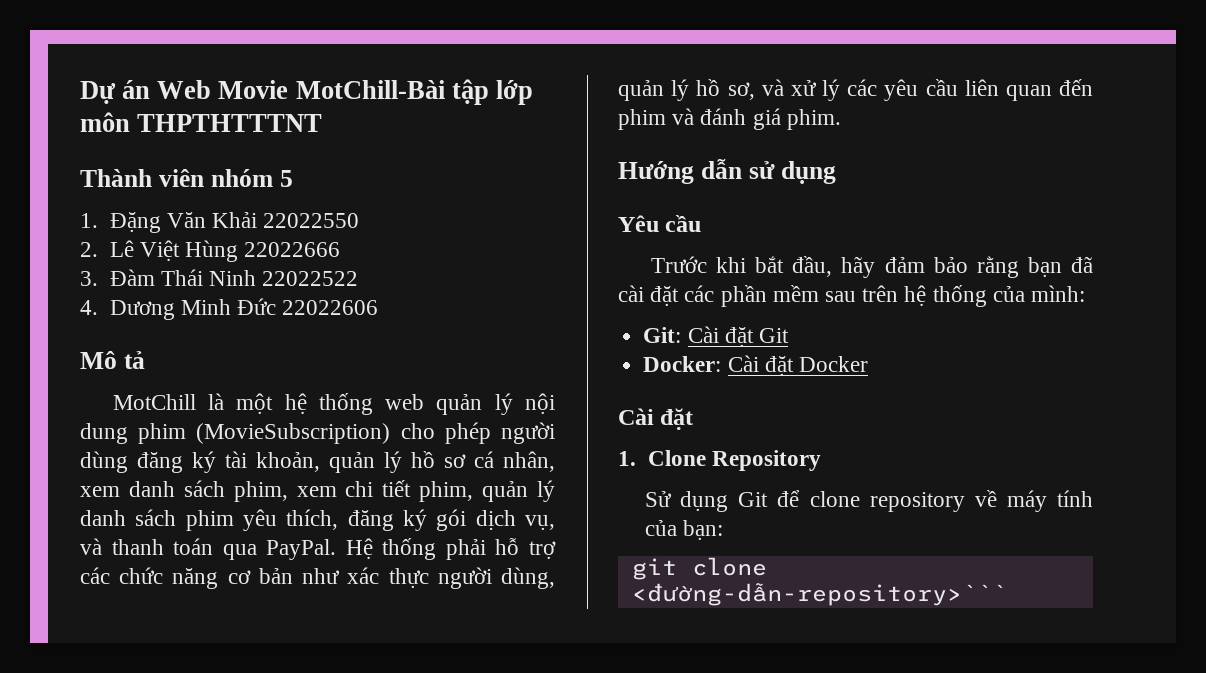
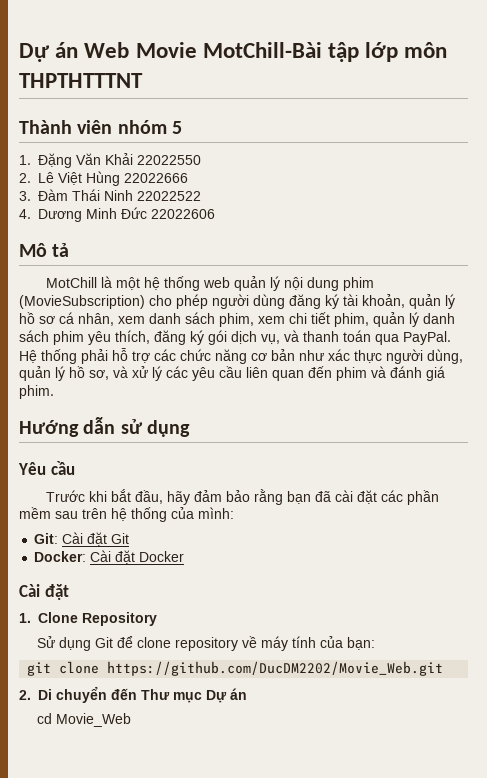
- git clone <đường-dẫn-repository>```
+ git clone https://github.com/DucDM2202/Movie_Web.git
+ 2. Di chuyển đến Thư mục Dự án
+ cd Movie_Web

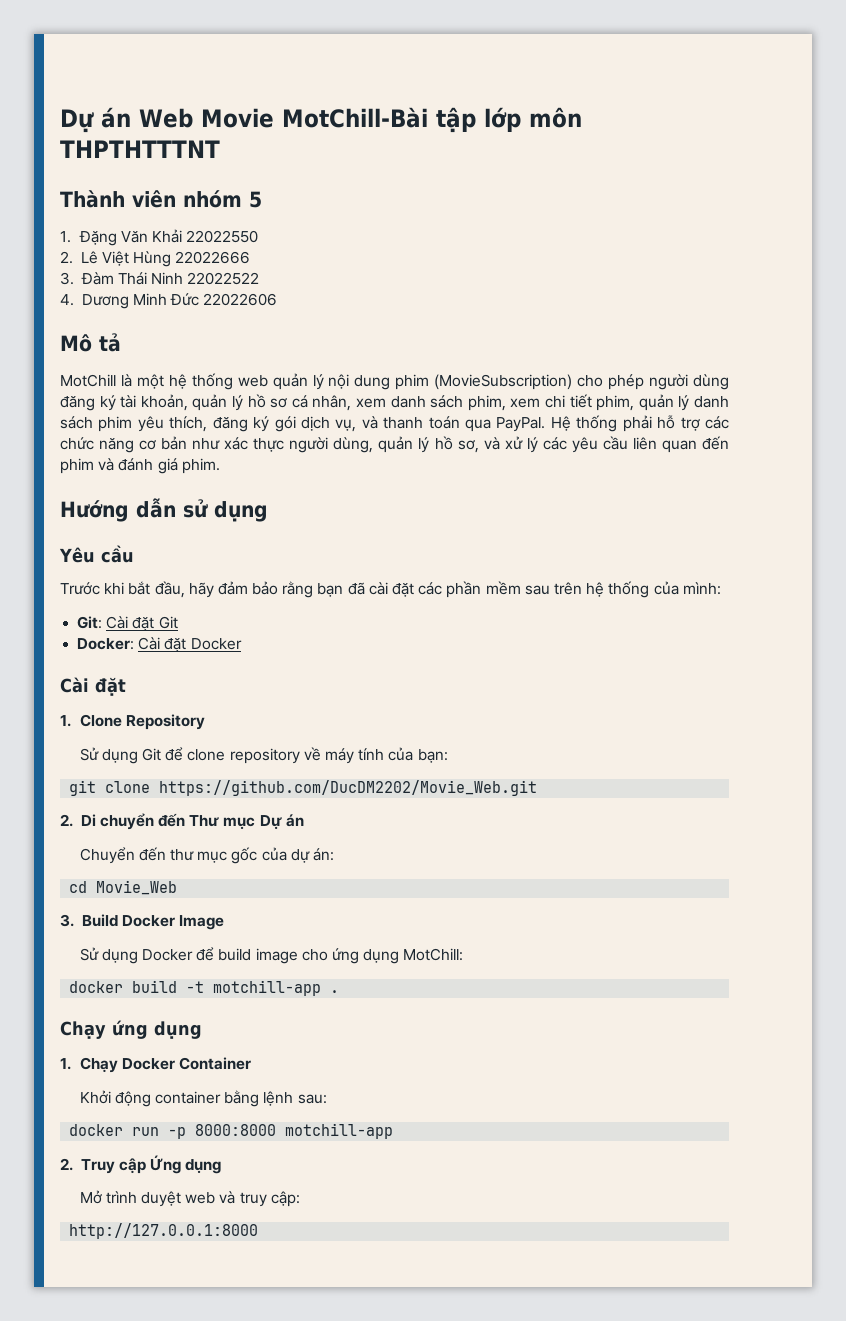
+ Chuyển đến thư mục gốc của dự án:
  cd Movie_Web
+ 3. Build Docker Image
+ Sử dụng Docker để build image cho ứng dụng MotChill:
+ docker build -t motchill-app .
+ Chạy ứng dụng
+ 1. Chạy Docker Container
+ Khởi động container bằng lệnh sau:
+ docker run -p 8000:8000 motchill-app
+ 2. Truy cập Ứng dụng
+ Mở trình duyệt web và truy cập:
+ http://127.0.0.1:8000

